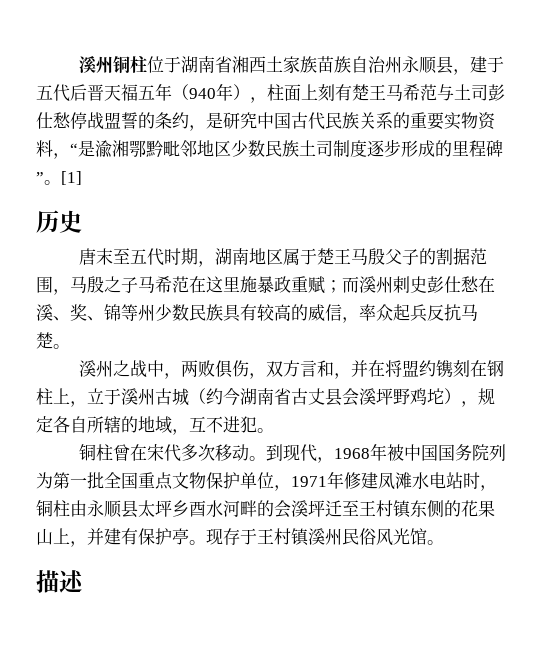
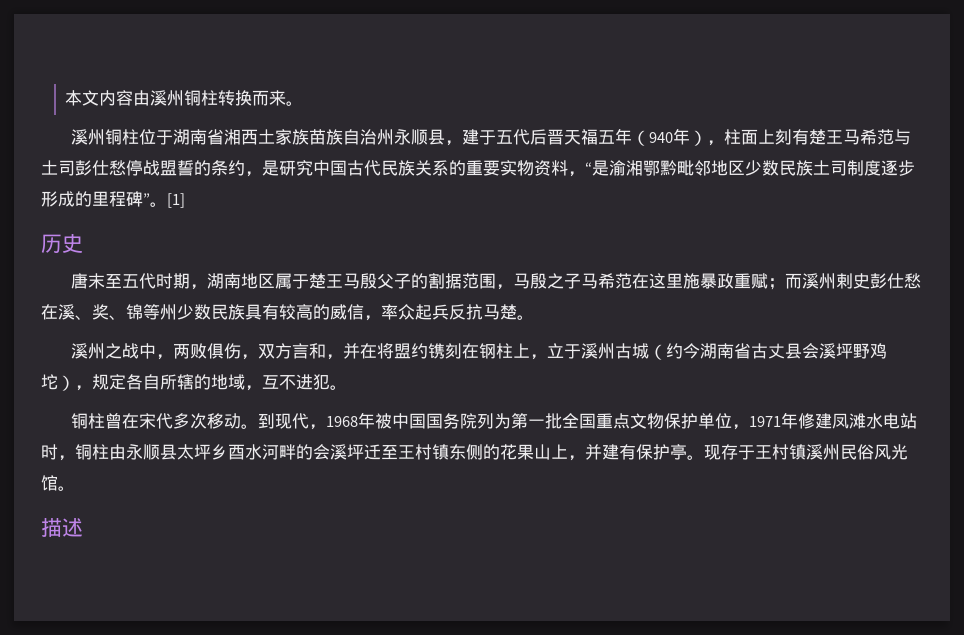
+ 本文内容由溪州铜柱转换而来。

